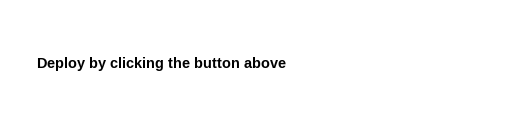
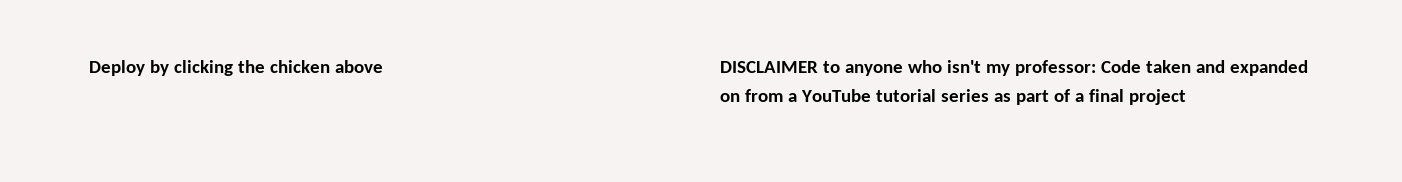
- Deploy by clicking the button above
+ Deploy by clicking the chicken above
+ DISCLAIMER to anyone who isn't my professor: Code taken and expanded on from a YouTube tutorial series as part of a final project

